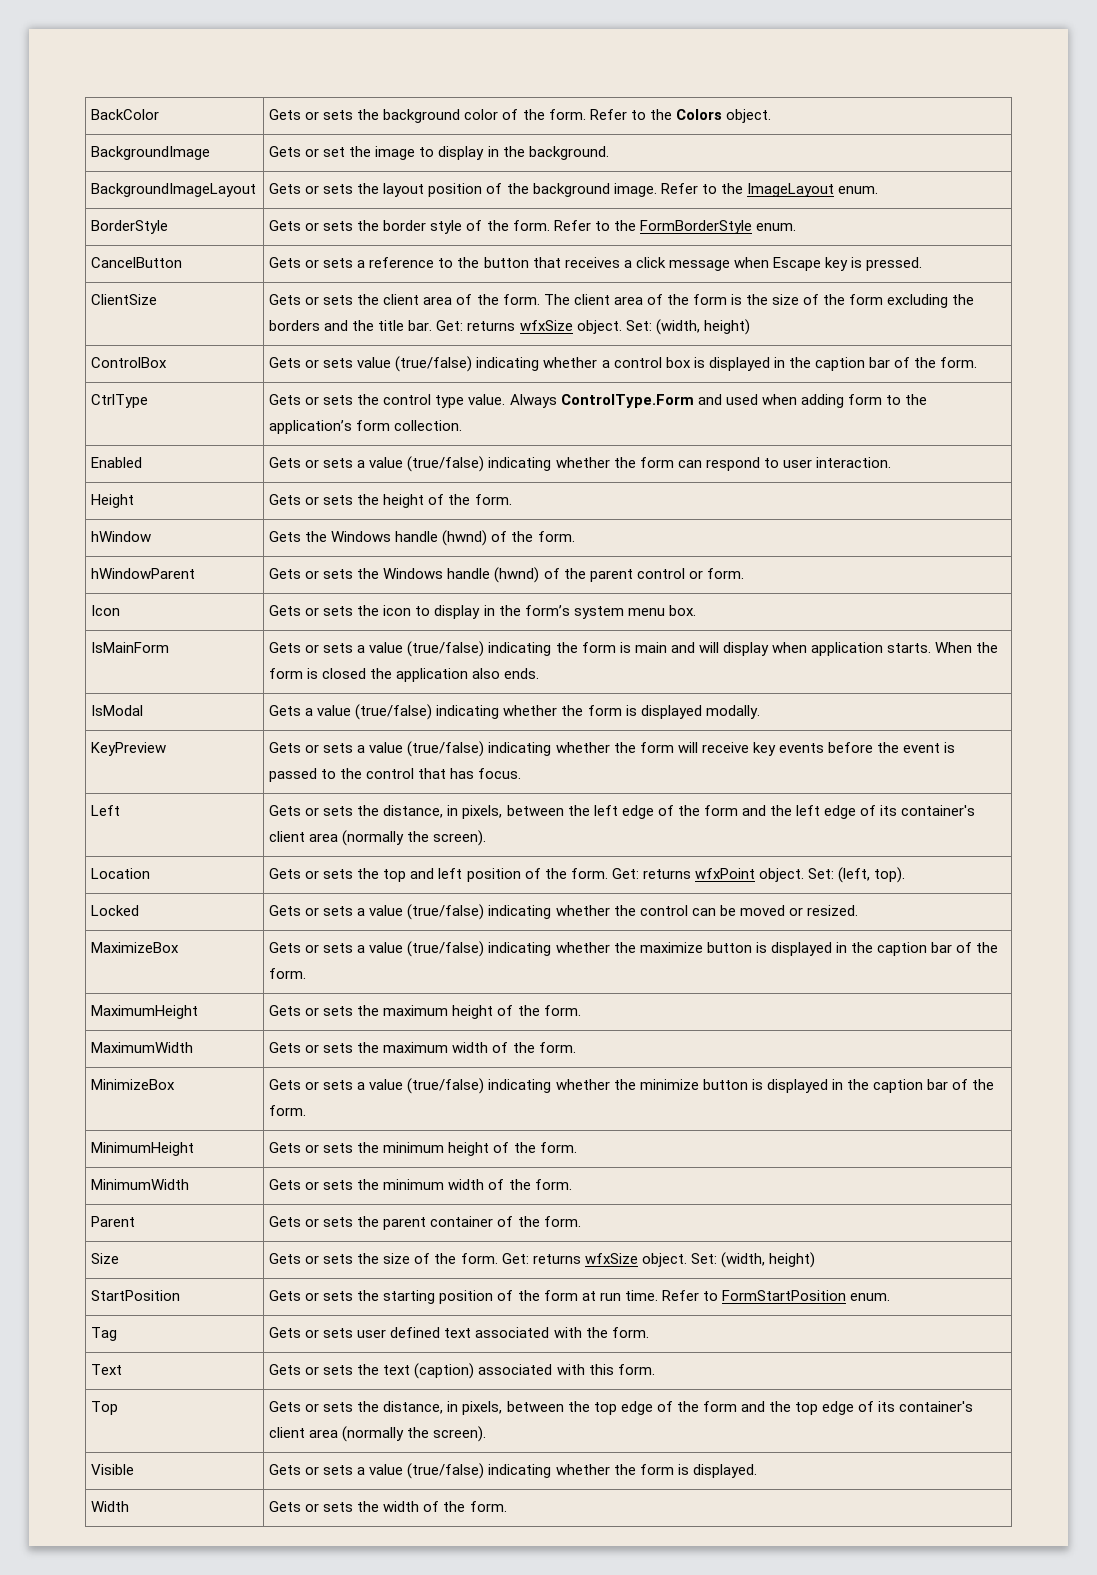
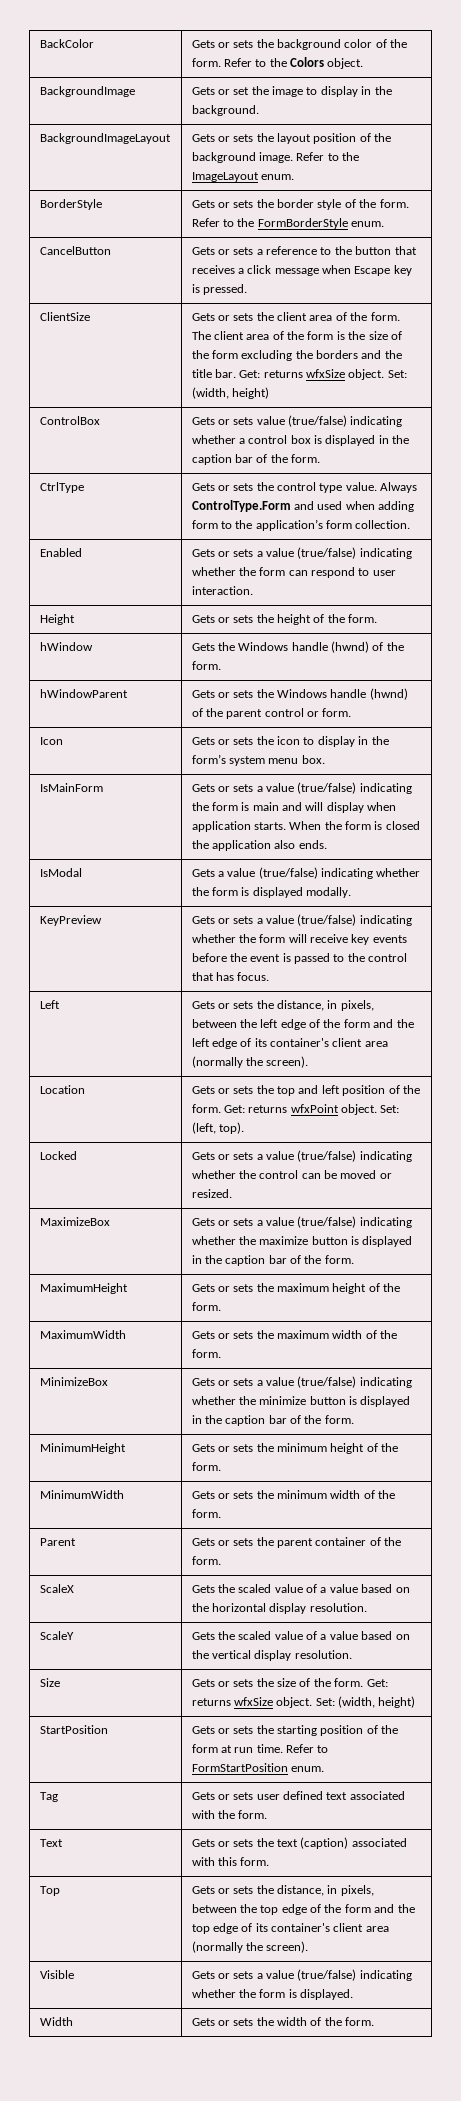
+ ScaleX | Gets the scaled value of a value based on the horizontal display resolution.
+ ScaleY | Gets the scaled value of a value based on the vertical display resolution.

